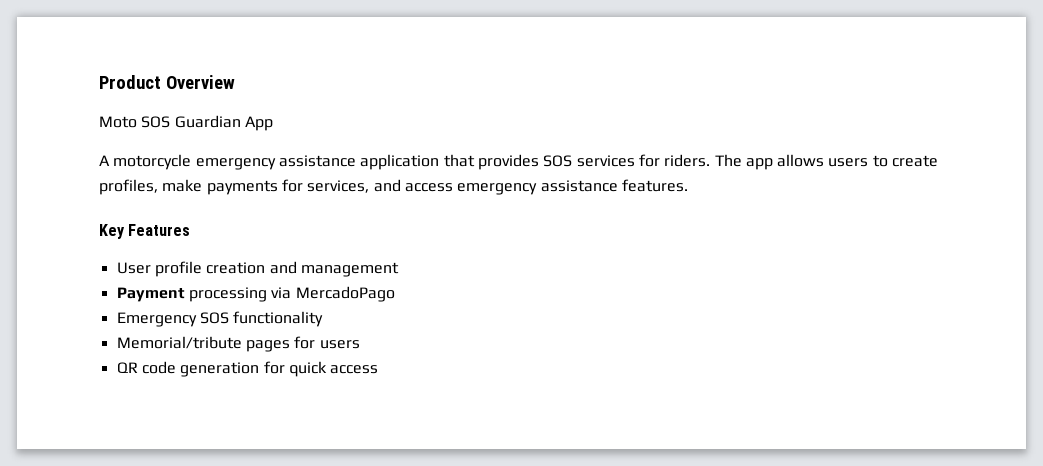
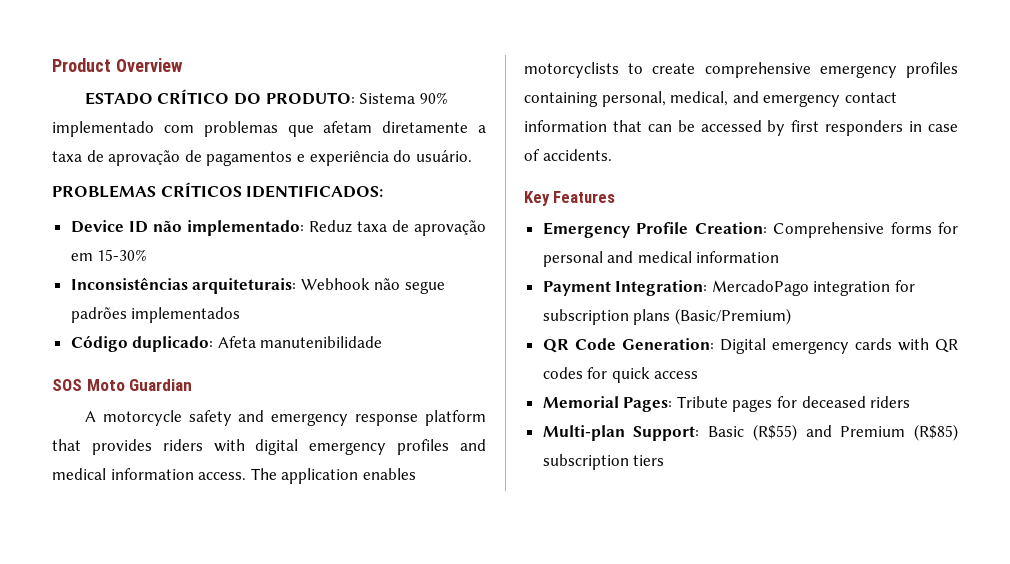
- Moto SOS Guardian App
+ ESTADO CRÍTICO DO PRODUTO: Sistema 90% implementado com problemas que afetam diretamente a taxa de aprovação de pagamentos e experiência do usuário.
+ PROBLEMAS CRÍTICOS IDENTIFICADOS:
+ Device ID não implementado: Reduz taxa de aprovação em 15-30%
+ Inconsistências arquiteturais: Webhook não segue padrões implementados
+ Código duplicado: Afeta manutenibilidade
+ SOS Moto Guardian
- A motorcycle emergency assistance application that provides SOS services for riders. The app allows users to create profiles, make payments for services, and access emergency assistance features.
+ A motorcycle safety and emergency response platform that provides riders with digital emergency profiles and medical information access. The application enables motorcyclists to create comprehensive emergency profiles containing personal, medical, and emergency contact information that can be accessed by first responders in case of accidents.
  Key Features
- User profile creation and management
+ Emergency Profile Creation: Comprehensive forms for personal and medical information
- Payment processing via MercadoPago
- Emergency SOS functionality
- Memorial/tribute pages for users
- QR code generation for quick access
+ Payment Integration: MercadoPago integration for subscription plans (Basic/Premium)
+ QR Code Generation: Digital emergency cards with QR codes for quick access
+ Memorial Pages: Tribute pages for deceased riders
+ Multi-plan Support: Basic (R$55) and Premium (R$85) subscription tiers

